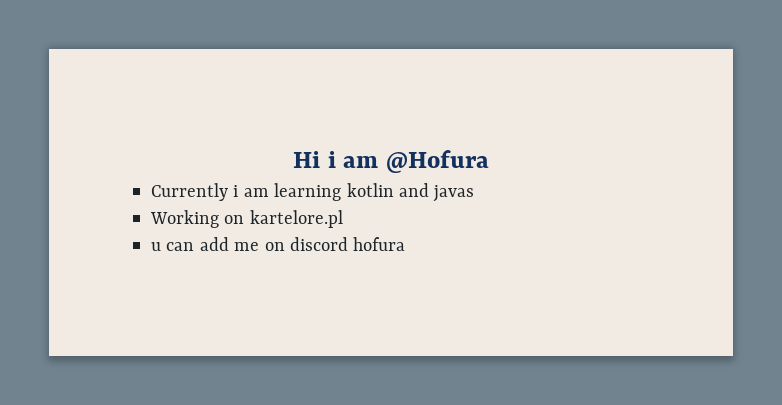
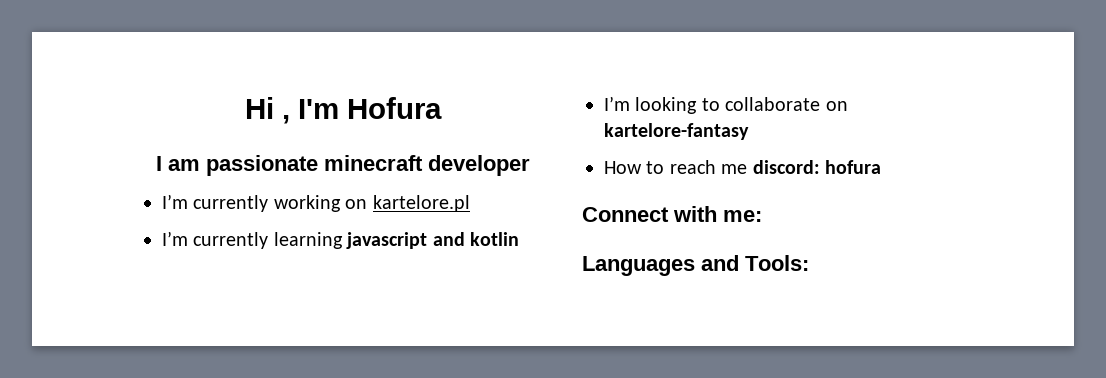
- Hi i am @Hofura
- Currently i am learning kotlin and javas
- Working on kartelore.pl
- u can add me on discord hofura
+ Hi , I'm Hofura
+ I am passionate minecraft developer
+ I’m currently working on kartelore.pl
+ I’m currently learning javascript and kotlin
+ I’m looking to collaborate on kartelore-fantasy
+ How to reach me discord: hofura
+ Connect with me:
+ Languages and Tools:

